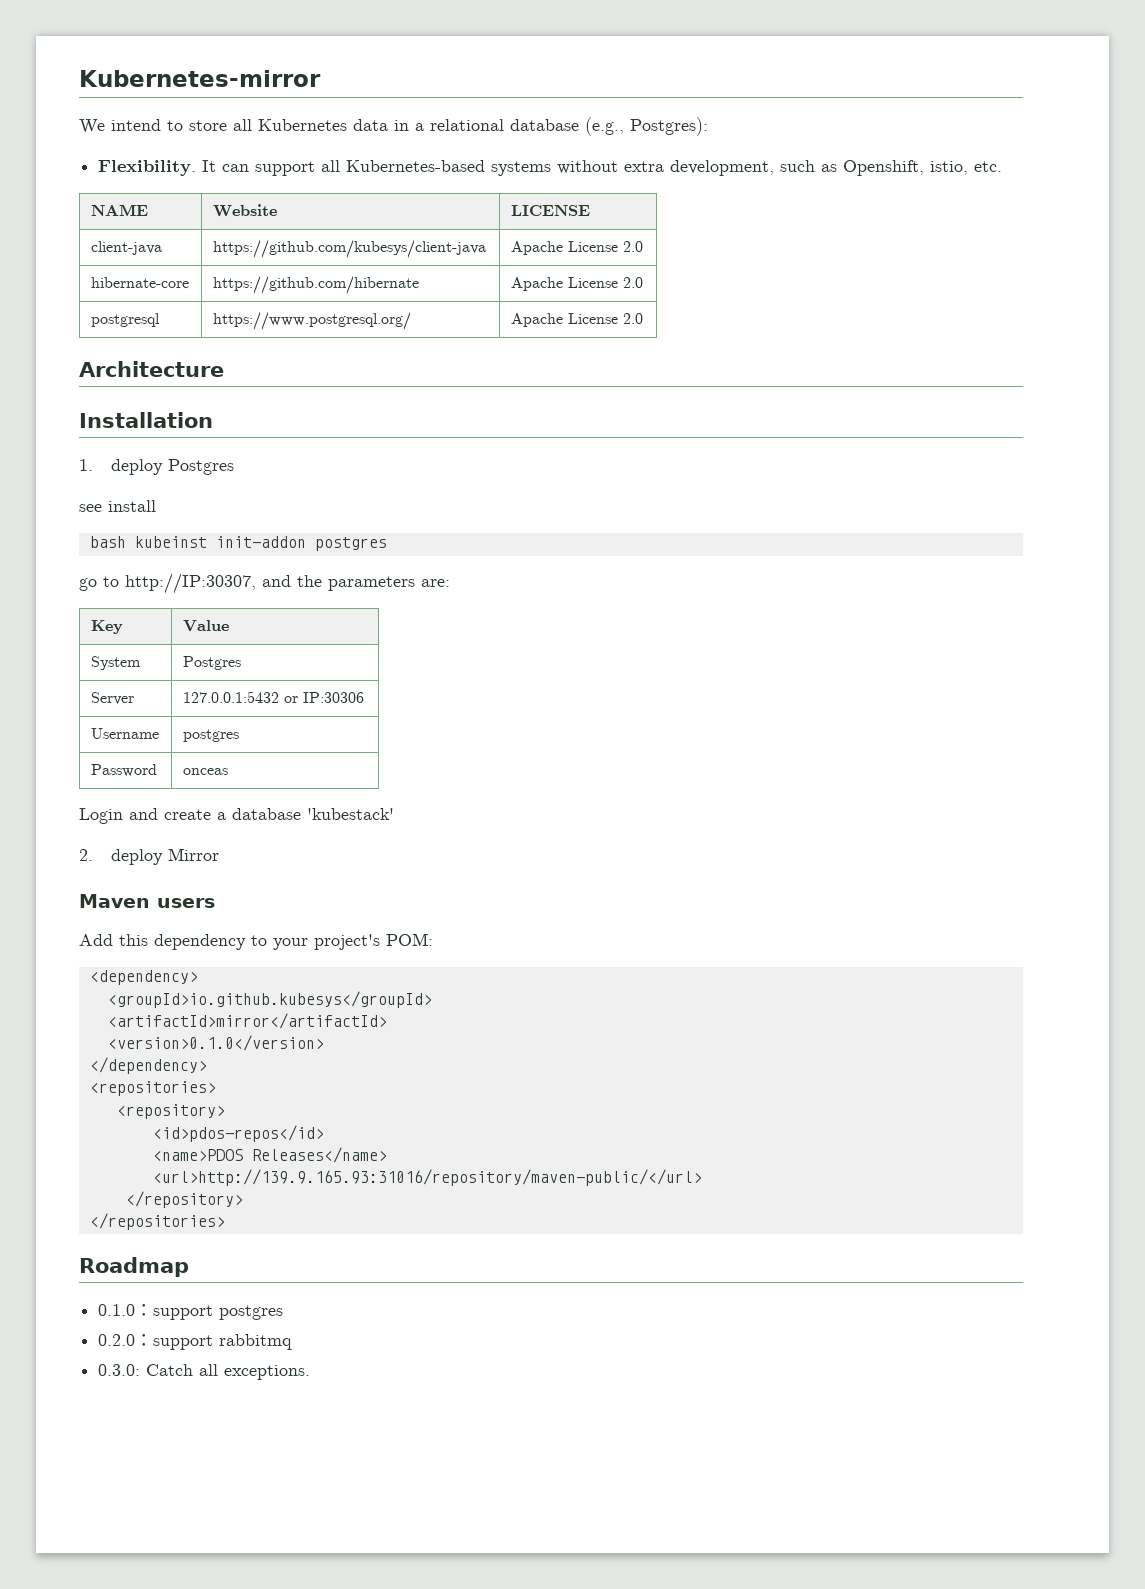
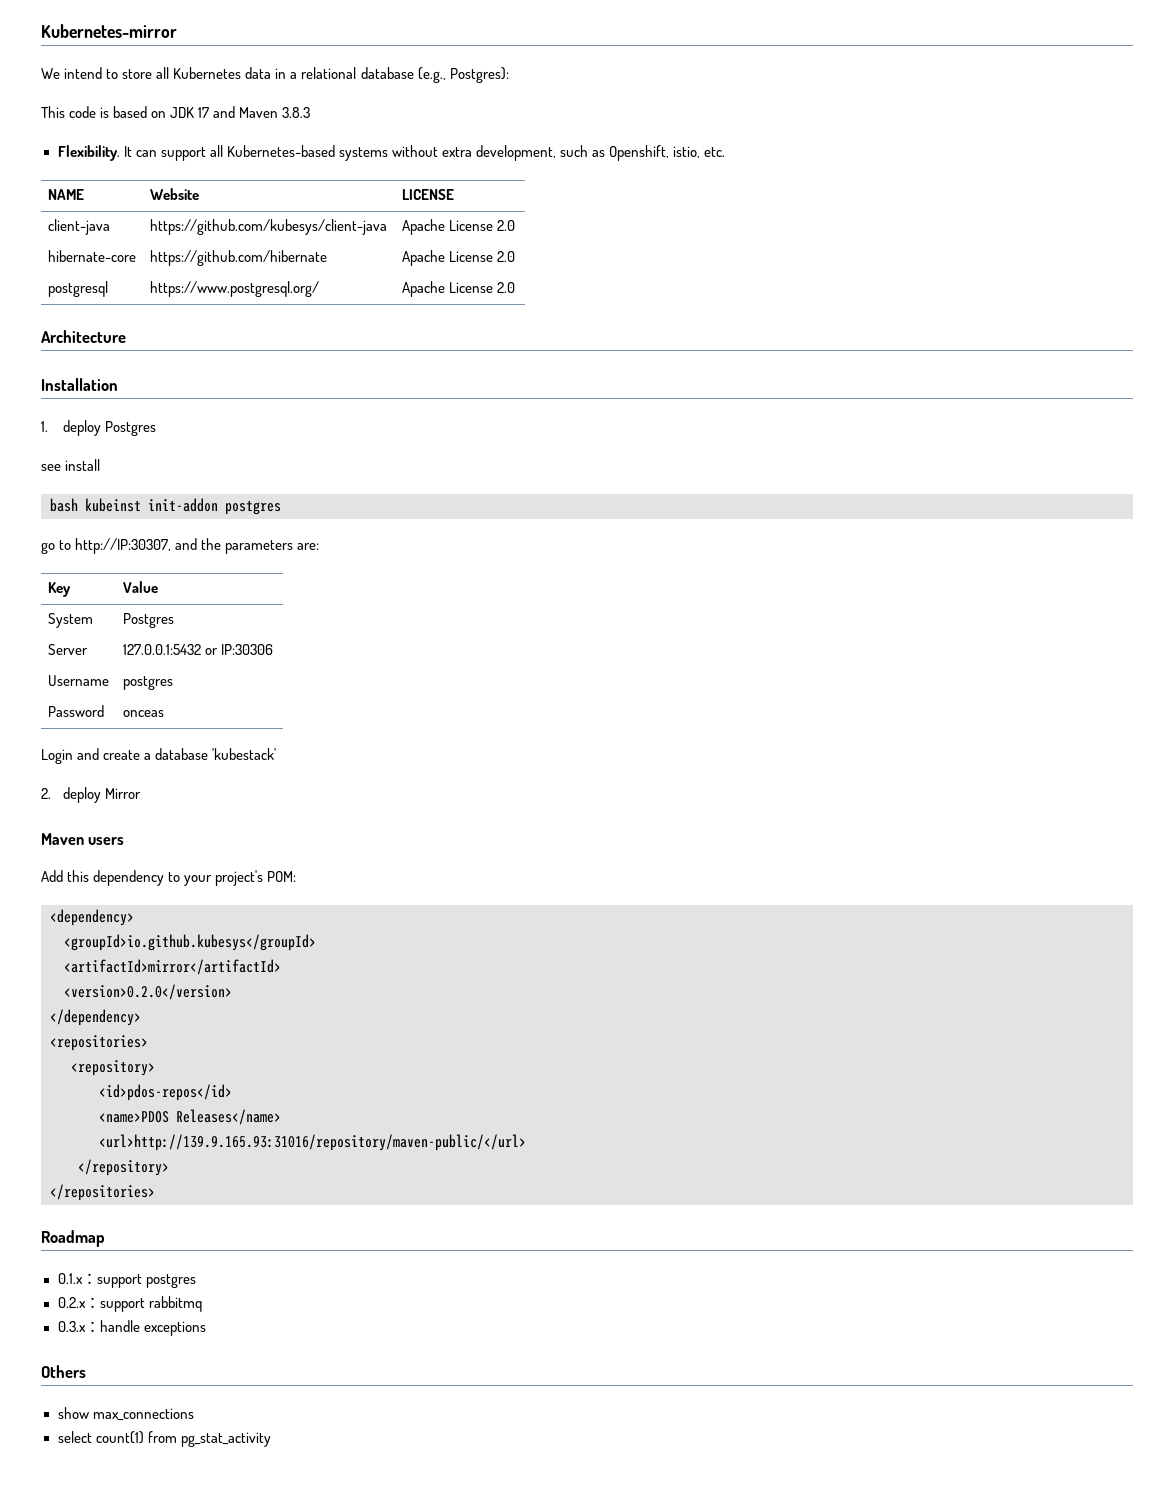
+ This code is based on JDK 17 and Maven 3.8.3
- <version>0.1.0</version>
+ <version>0.2.0</version>
- 0.1.0：support postgres
+ 0.1.x：support postgres
- 0.2.0：support rabbitmq
+ 0.2.x：support rabbitmq
- 0.3.0: Catch all exceptions.
+ 0.3.x：handle exceptions
+ Others
+ show max_connections
+ select count(1) from pg_stat_activity

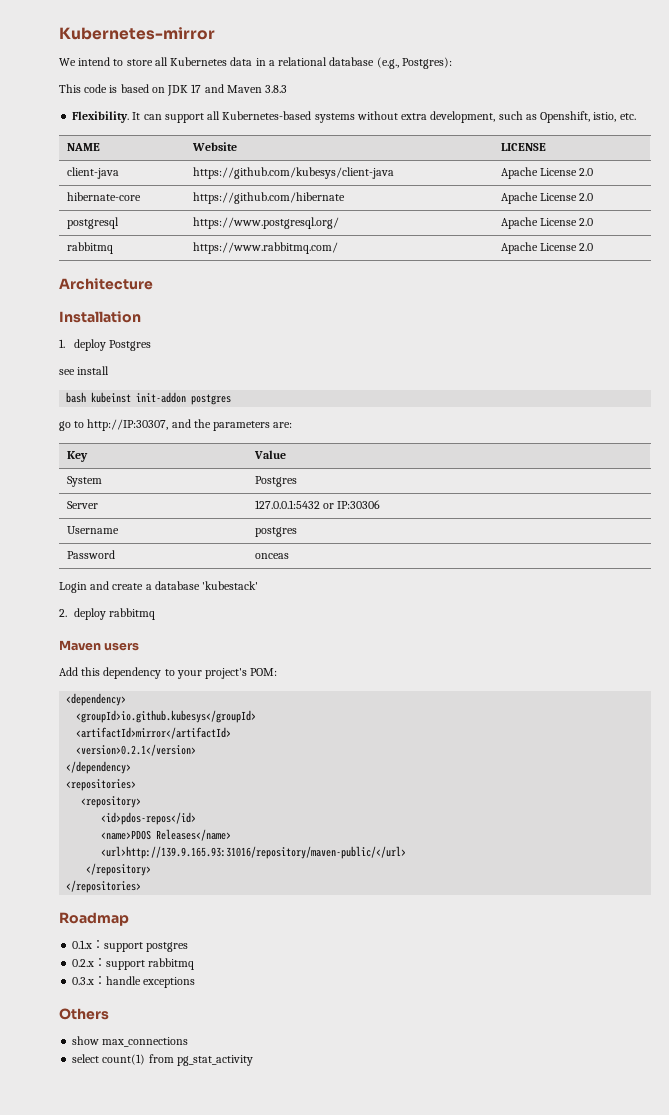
+ rabbitmq | https://www.rabbitmq.com/ | Apache License 2.0
- 2. deploy Mirror
+ 2. deploy rabbitmq
- <version>0.2.0</version>
+ <version>0.2.1</version>

